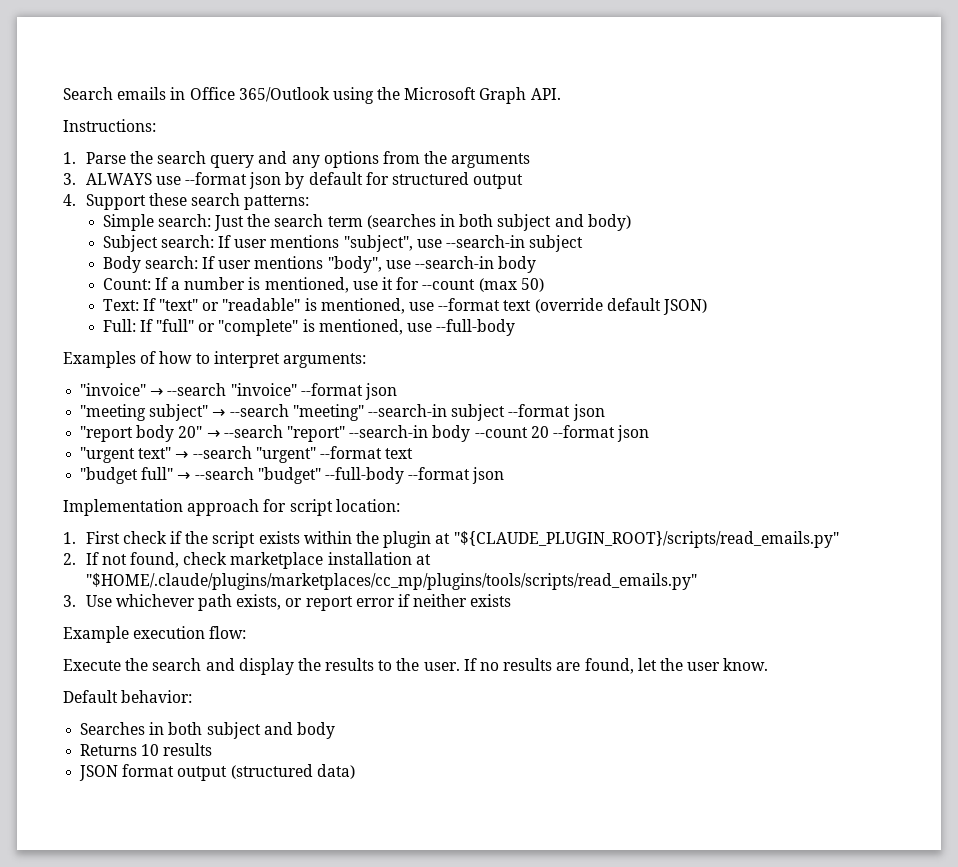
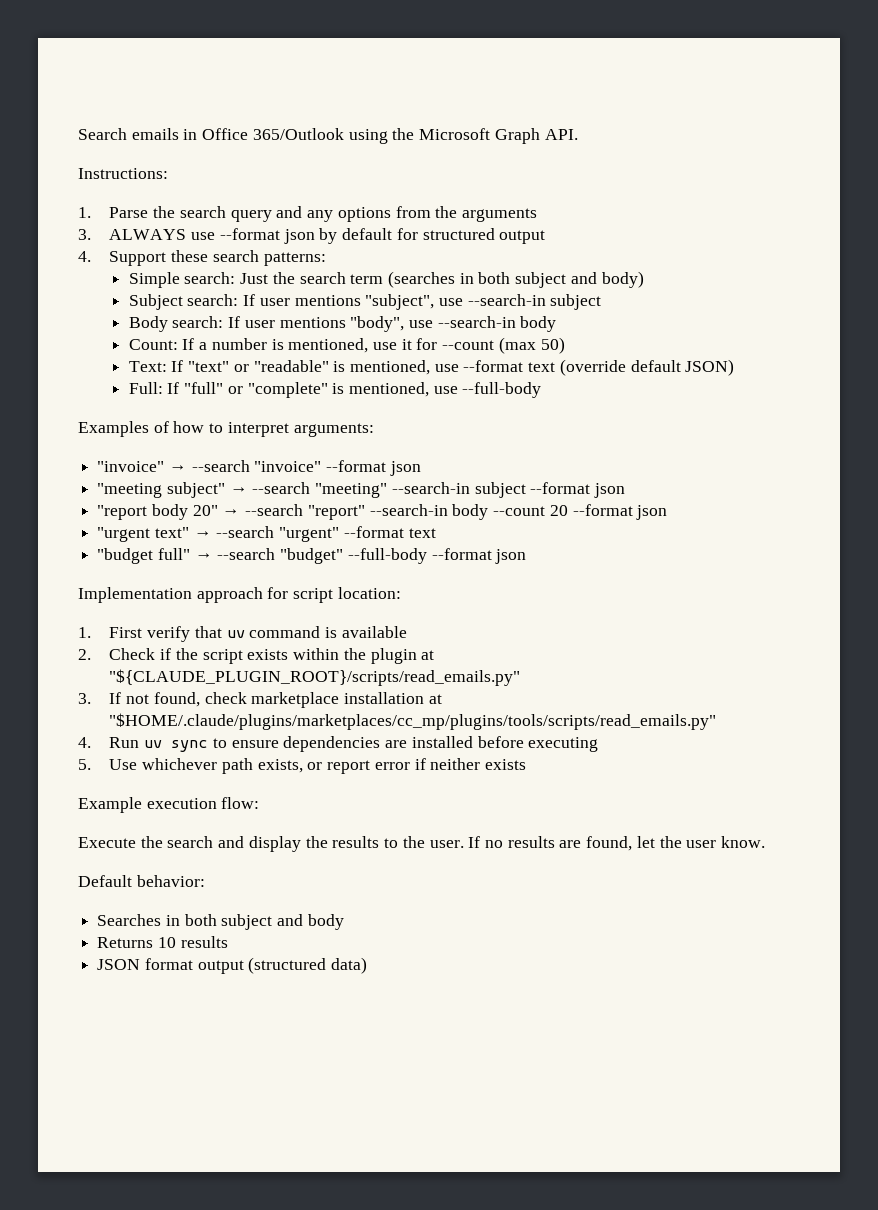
- 1. First check if the script exists within the plugin at "${CLAUDE_PLUGIN_ROOT}/scripts/read_emails.py"
+ 1. First verify that uv command is available
+ 2. Check if the script exists within the plugin at "${CLAUDE_PLUGIN_ROOT}/scripts/read_emails.py"
- 2. If not found, check marketplace installation at "$HOME/.claude/plugins/marketplaces/cc_mp/plugins/tools/scripts/read_emails.py"
+ 3. If not found, check marketplace installation at "$HOME/.claude/plugins/marketplaces/cc_mp/plugins/tools/scripts/read_emails.py"
- 3. Use whichever path exists, or report error if neither exists
+ 4. Run uv sync to ensure dependencies are installed before executing
+ 5. Use whichever path exists, or report error if neither exists

